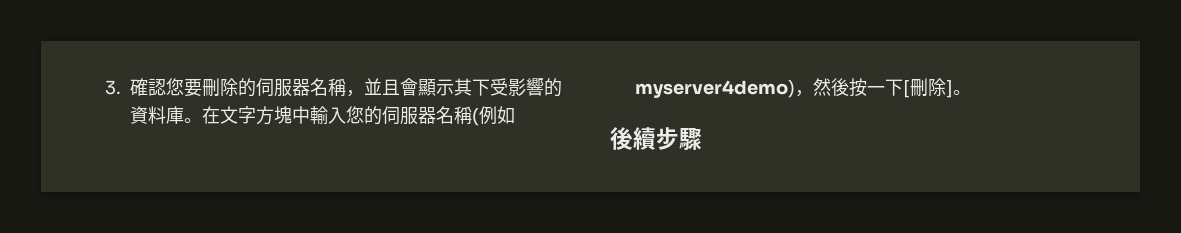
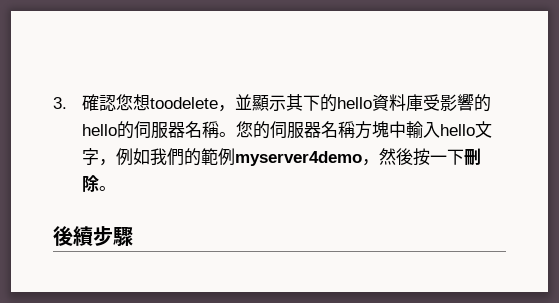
- 3.確認您要刪除的伺服器名稱，並且會顯示其下受影響的資料庫。在文字方塊中輸入您的伺服器名稱(例如myserver4demo)，然後按一下[刪除]。
+ 3.確認您想toodelete，並顯示其下的hello資料庫受影響的hello的伺服器名稱。您的伺服器名稱方塊中輸入hello文字，例如我們的範例myserver4demo，然後按一下刪除。

